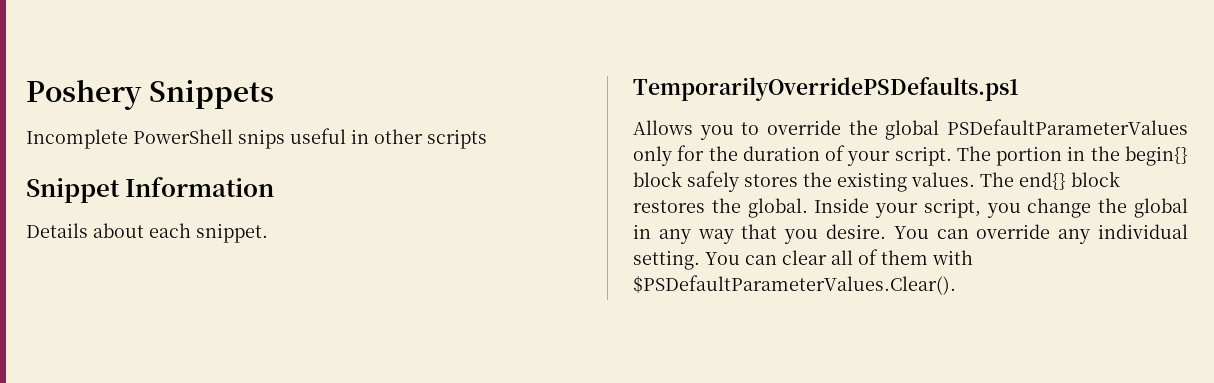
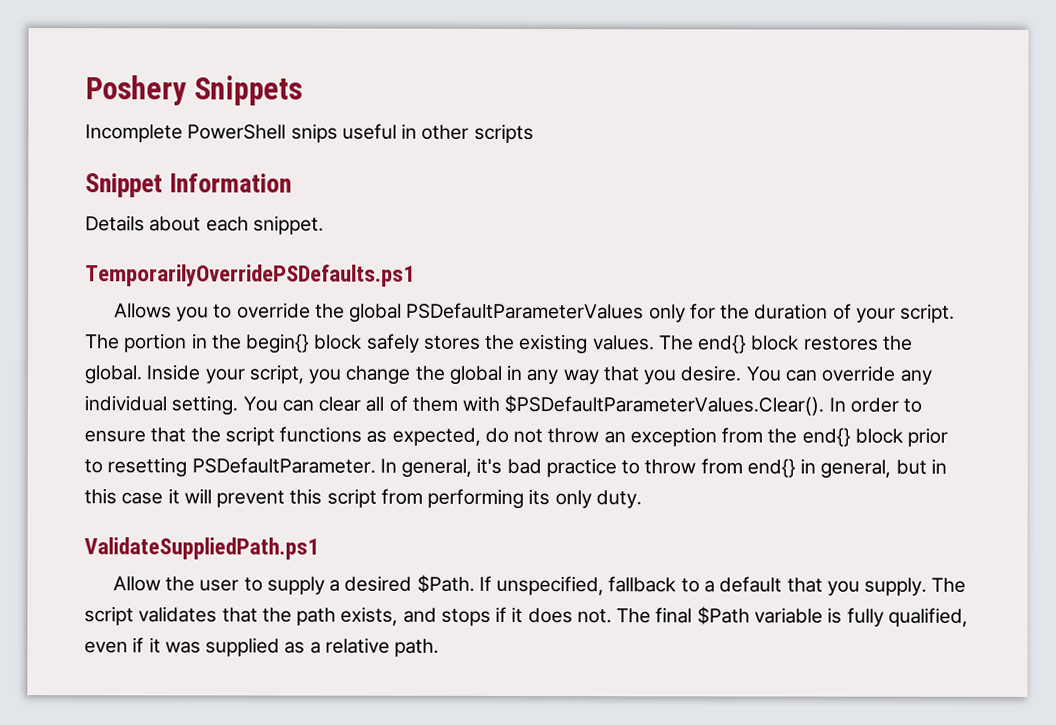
- You can clear all of them with $PSDefaultParameterValues.Clear().
+ You can clear all of them with $PSDefaultParameterValues.Clear(). In order to ensure that the script functions as expected, do not throw an exception from the end{} block prior to resetting PSDefaultParameter. In general, it's bad practice to throw from end{} in general, but in this case it will prevent this script from performing its only duty.
+ ValidateSuppliedPath.ps1
+ Allow the user to supply a desired $Path. If unspecified, fallback to a default that you supply. The script validates that the path exists, and stops if it does not. The final $Path variable is fully qualified, even if it was supplied as a relative path.

